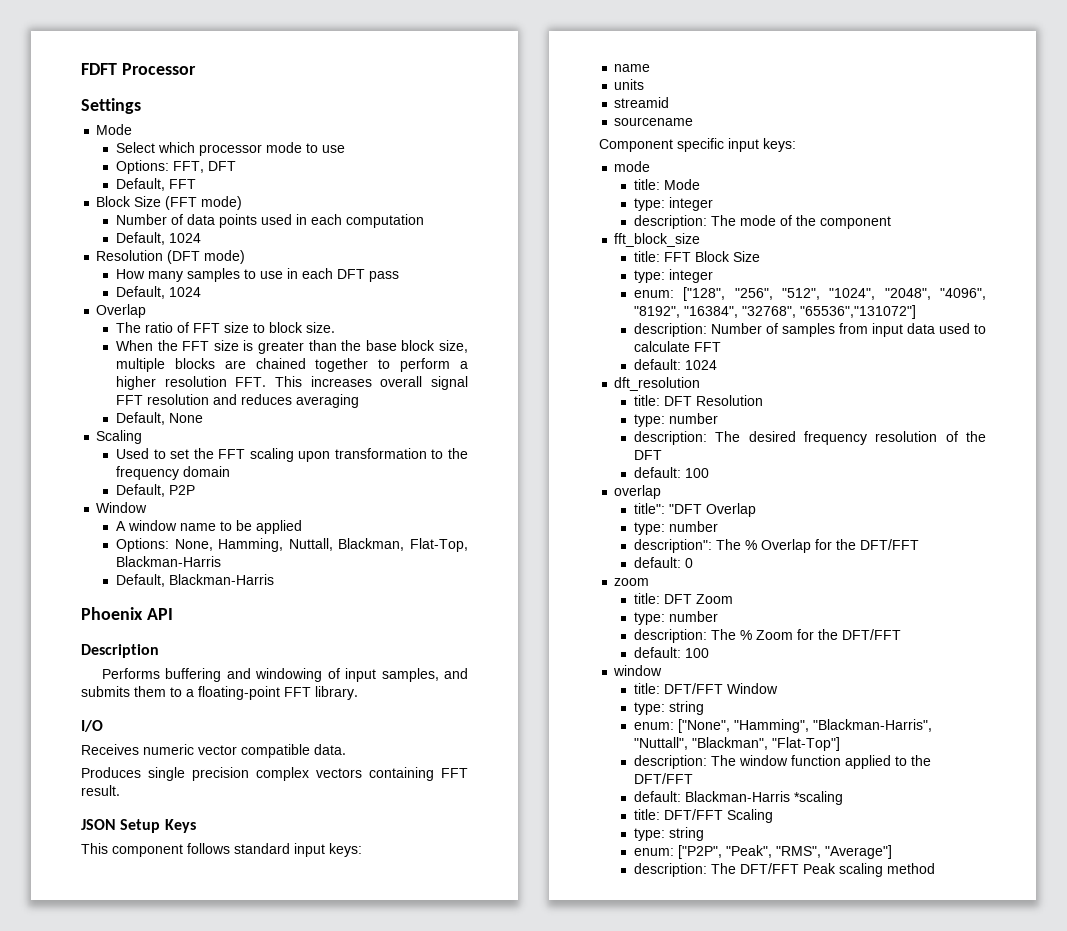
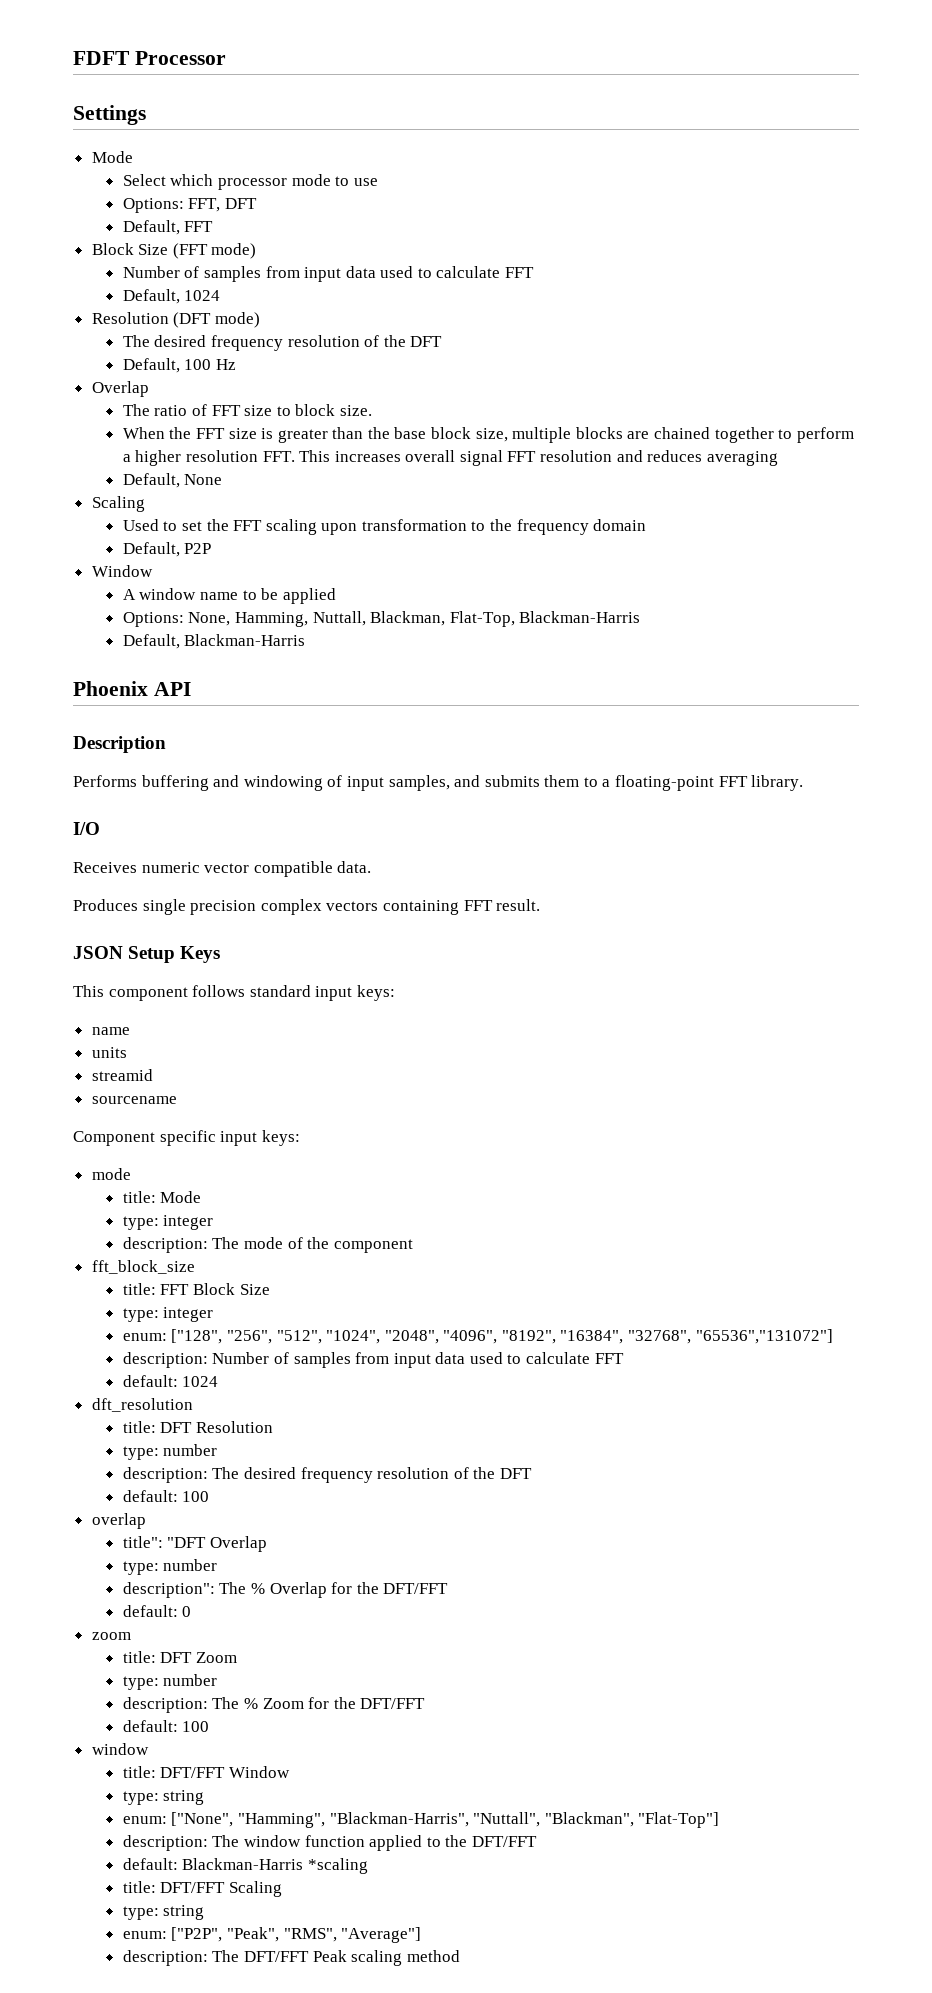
  Block Size (FFT mode)
- Number of data points used in each computation
+ Number of samples from input data used to calculate FFT
  Resolution (DFT mode)
- How many samples to use in each DFT pass
- Default, 1024
+ The desired frequency resolution of the DFT
+ Default, 100 Hz

